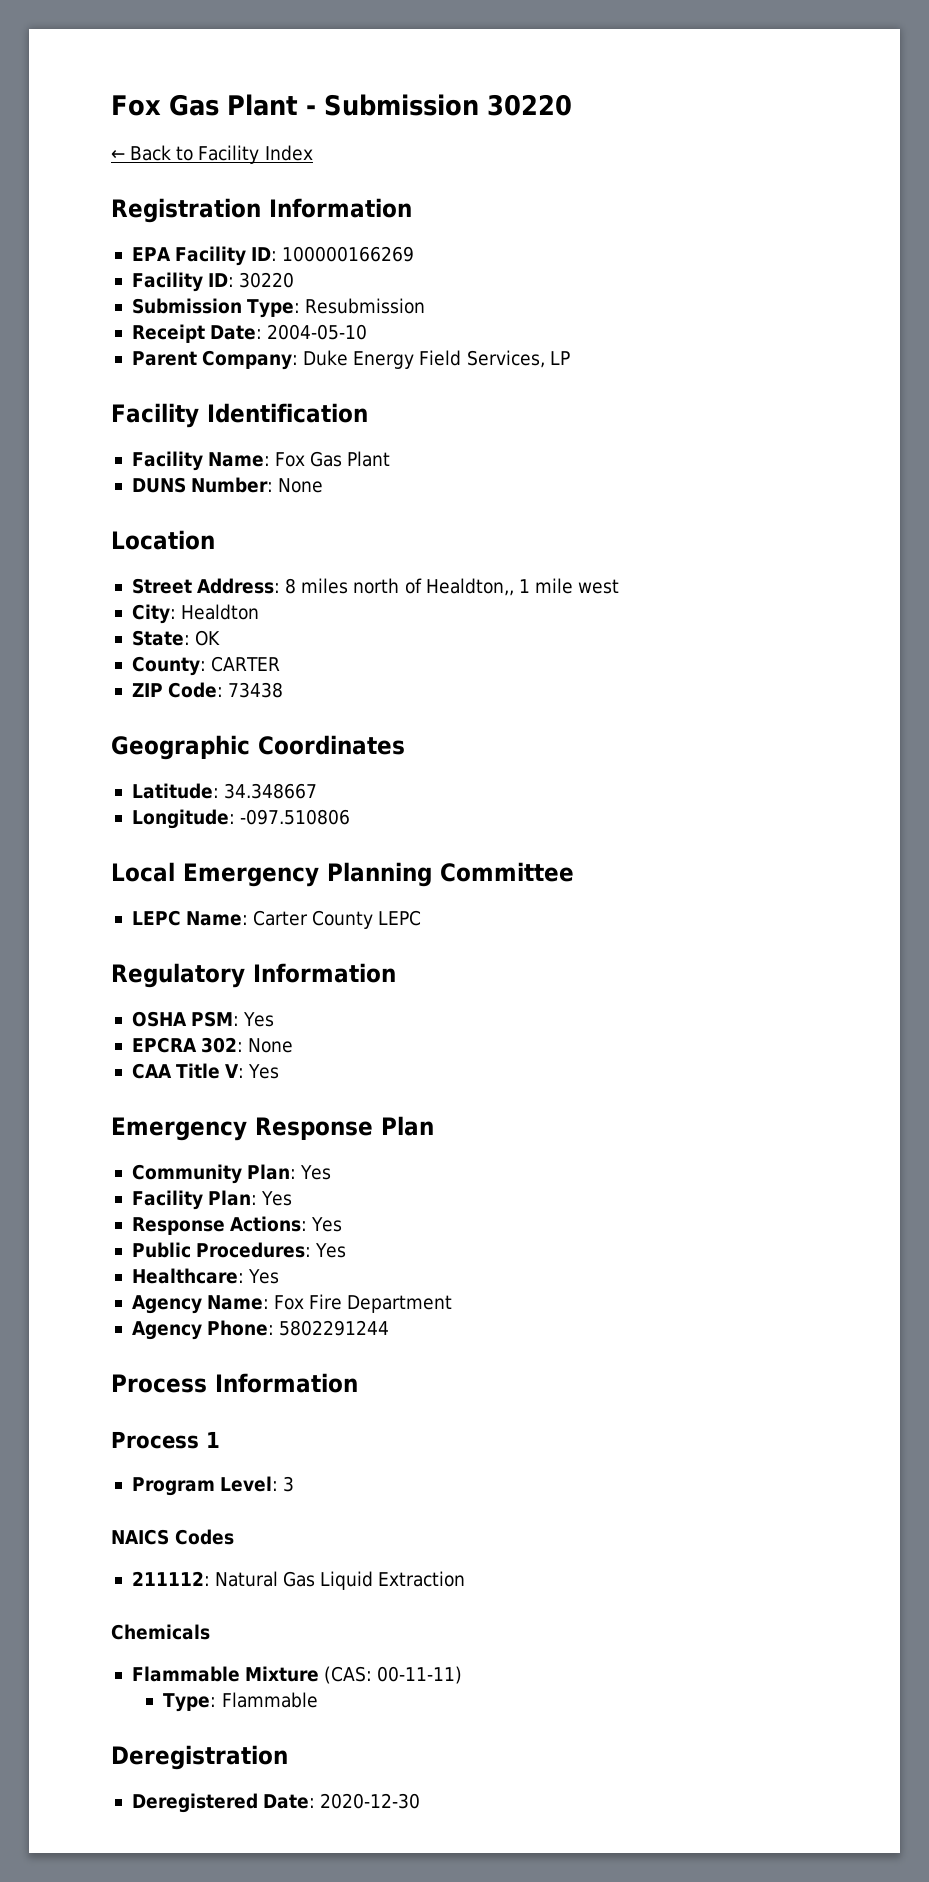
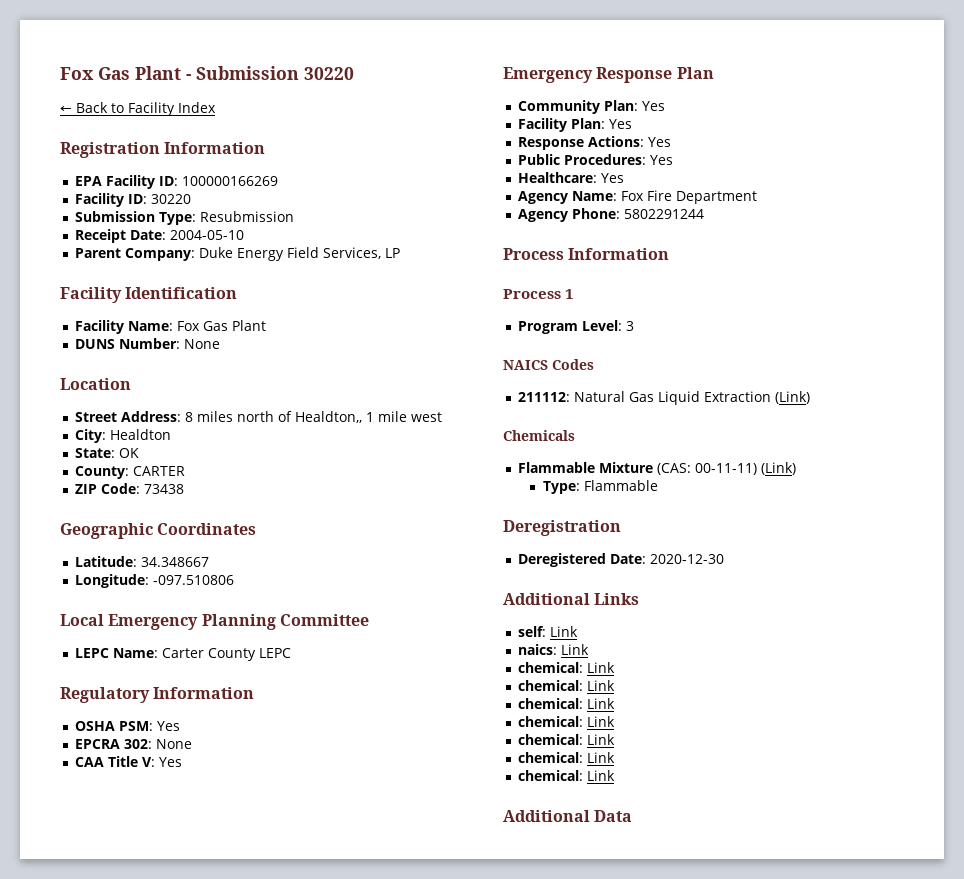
- 211112: Natural Gas Liquid Extraction
+ 211112: Natural Gas Liquid Extraction (Link)
- Flammable Mixture (CAS: 00-11-11)
+ Flammable Mixture (CAS: 00-11-11) (Link)
+ Additional Links
+ self: Link
+ naics: Link
+ chemical: Link
+ chemical: Link
+ chemical: Link
+ chemical: Link
+ chemical: Link
+ chemical: Link
+ chemical: Link
+ Additional Data

